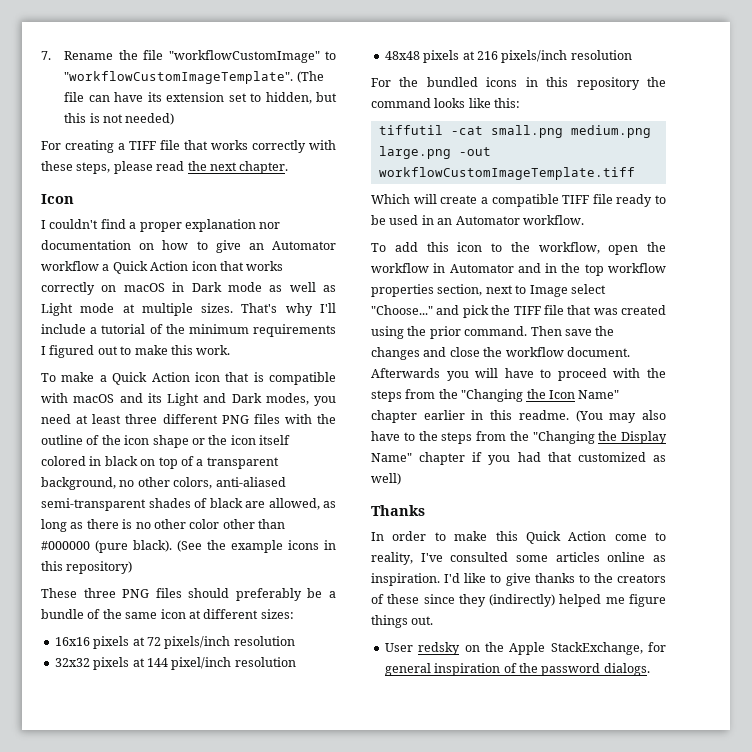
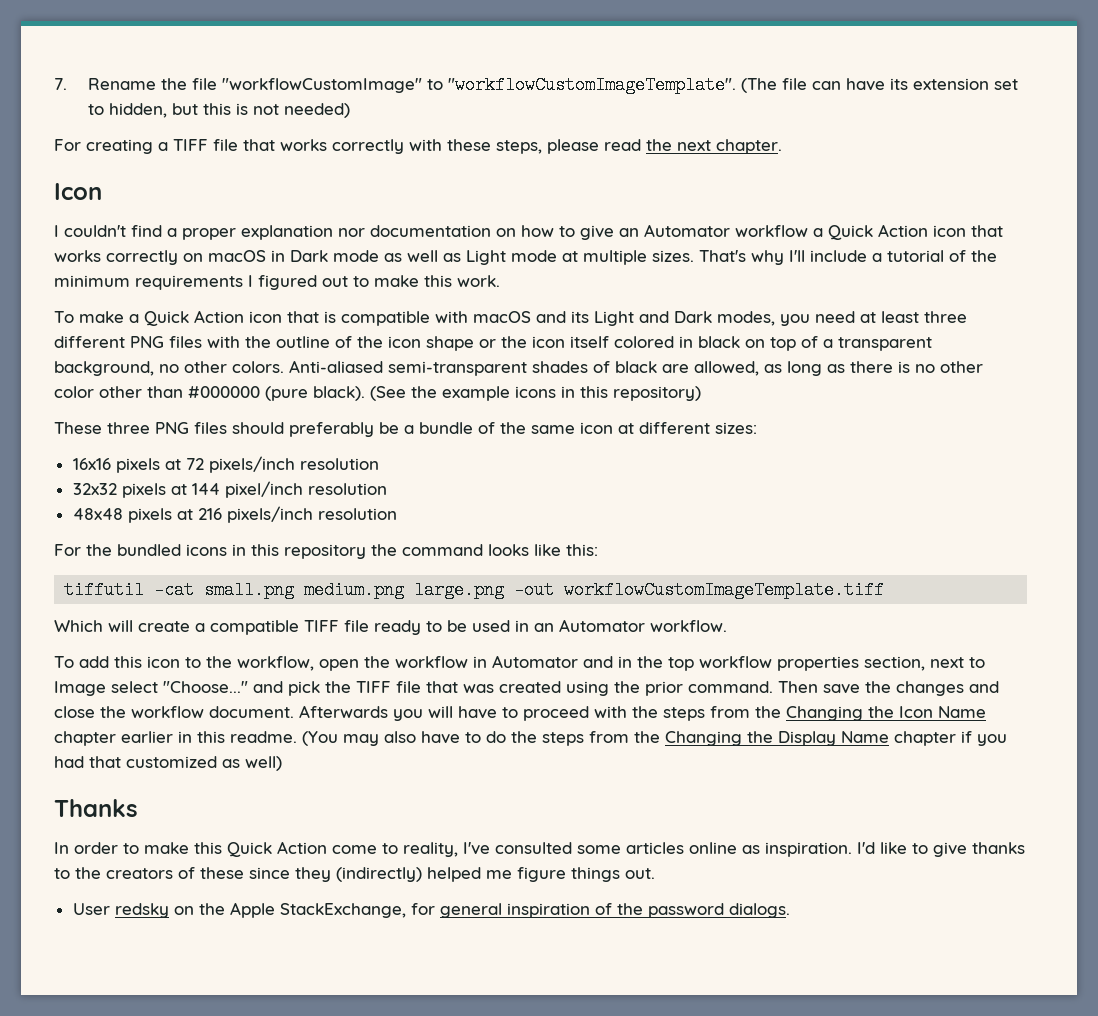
- To make a Quick Action icon that is compatible with macOS and its Light and Dark modes, you need at least three different PNG files with the outline of the icon shape or the icon itself colored in black on top of a transparent background, no other colors, anti-aliased semi-transparent shades of black are allowed, as long as there is no other color other than #000000 (pure black).
+ To make a Quick Action icon that is compatible with macOS and its Light and Dark modes, you need at least three different PNG files with the outline of the icon shape or the icon itself colored in black on top of a transparent background, no other colors. Anti-aliased semi-transparent shades of black are allowed, as long as there is no other color other than #000000 (pure black).
- Afterwards you will have to proceed with the steps from the "Changing the Icon Name" chapter earlier in this readme.
+ Afterwards you will have to proceed with the steps from the Changing the Icon Name chapter earlier in this readme.
- (You may also have to the steps from the "Changing the Display Name" chapter if you had that customized as well)
+ (You may also have to do the steps from the Changing the Display Name chapter if you had that customized as well)

